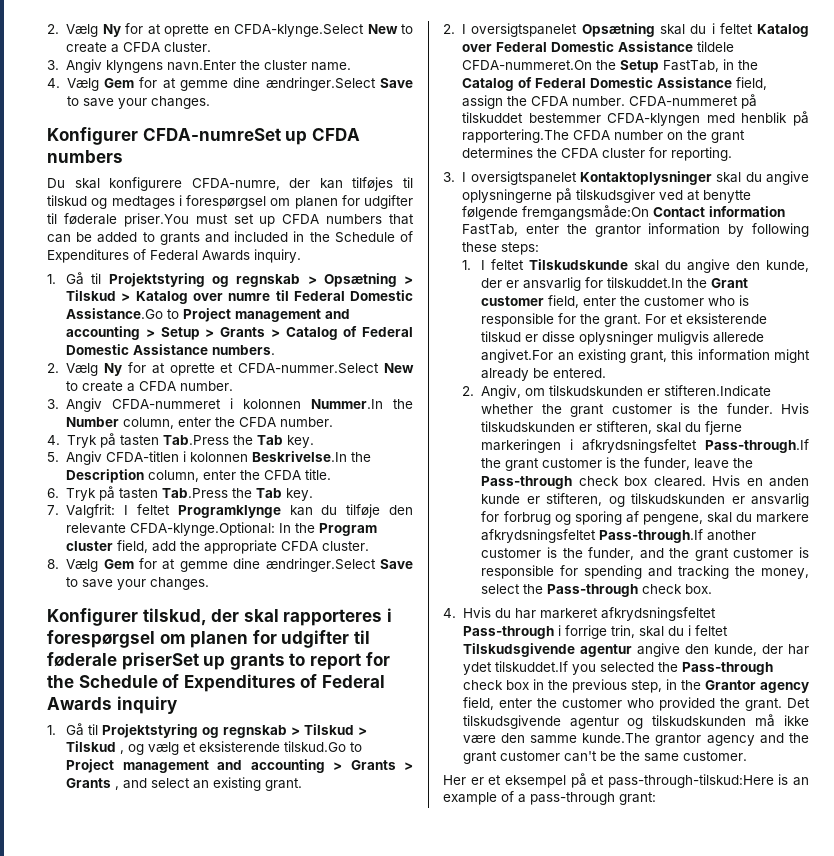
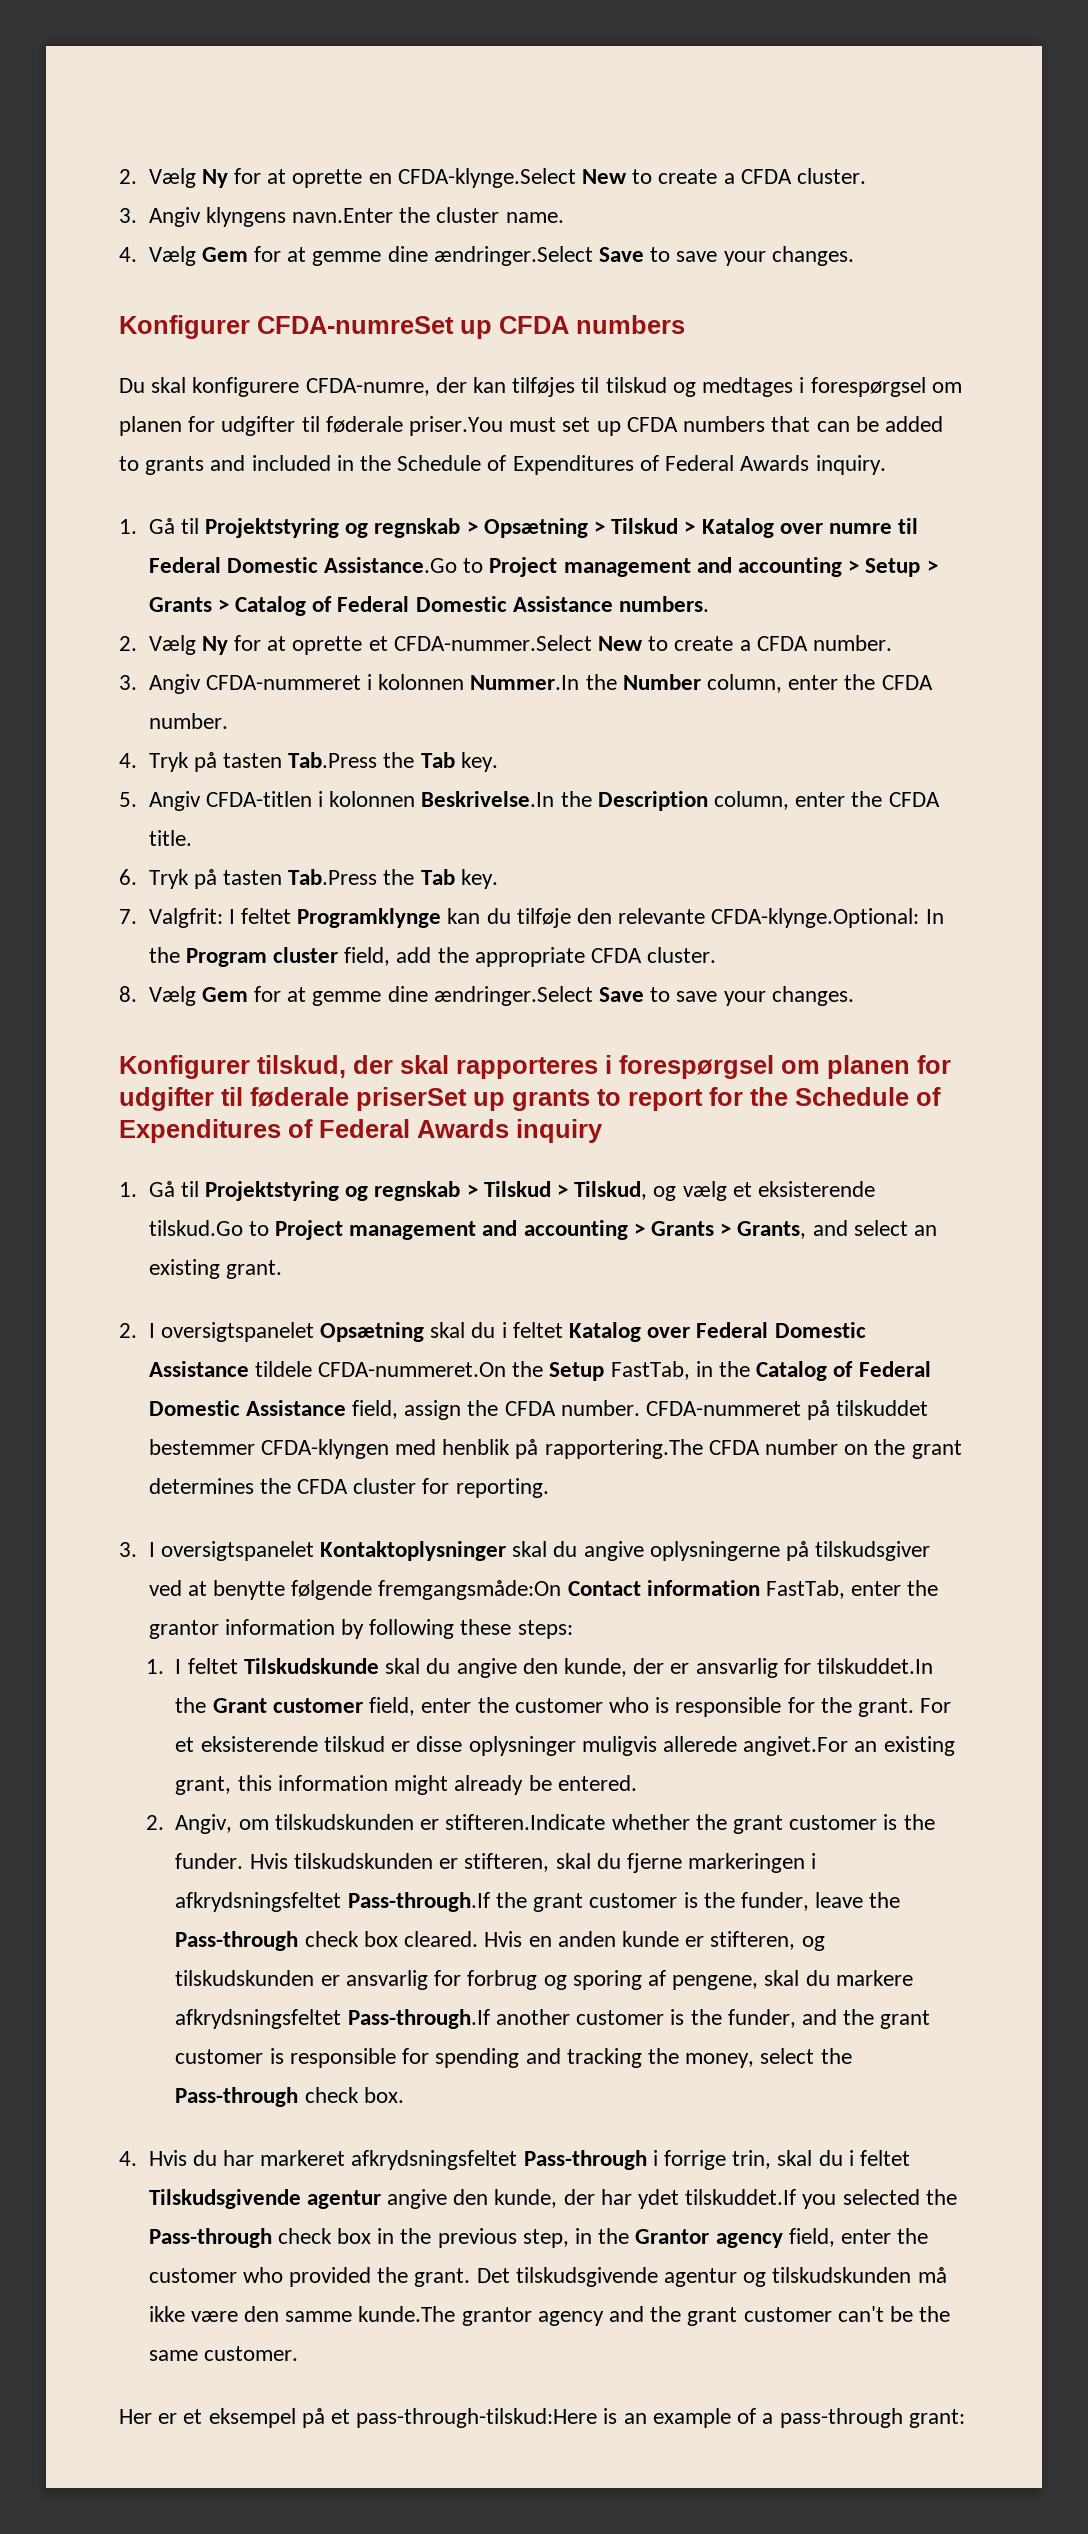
- 1. Gå til Projektstyring og regnskab > Tilskud > Tilskud , og vælg et eksisterende tilskud.Go to Project management and accounting > Grants > Grants , and select an existing grant.
+ 1. Gå til Projektstyring og regnskab > Tilskud > Tilskud, og vælg et eksisterende tilskud.Go to Project management and accounting > Grants > Grants, and select an existing grant.

